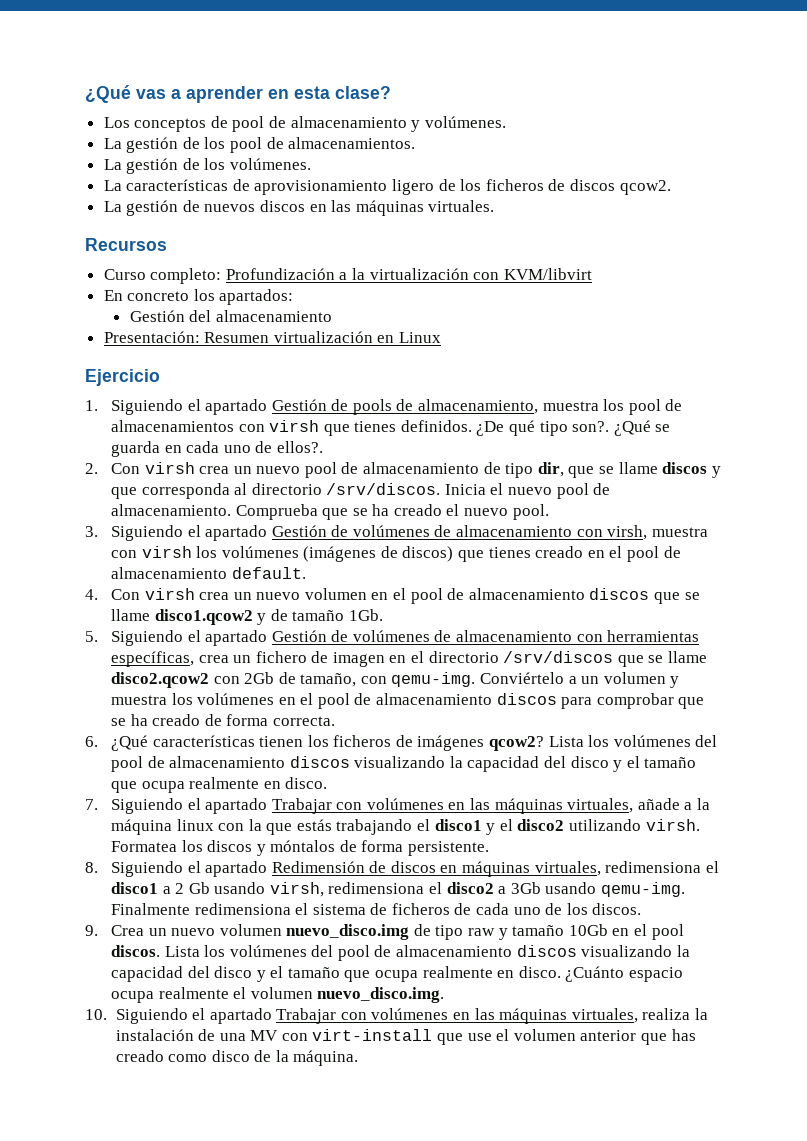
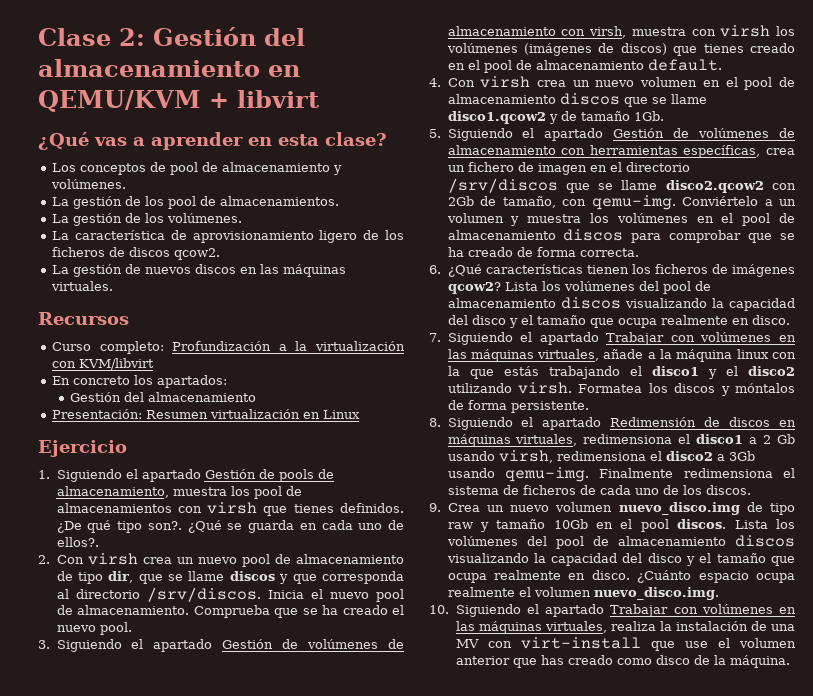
+ Clase 2: Gestión del almacenamiento en QEMU/KVM + libvirt
- La características de aprovisionamiento ligero de los ficheros de discos qcow2.
+ La característica de aprovisionamiento ligero de los ficheros de discos qcow2.

